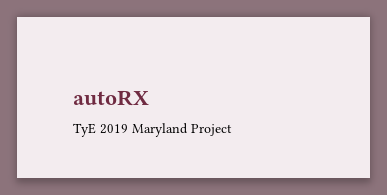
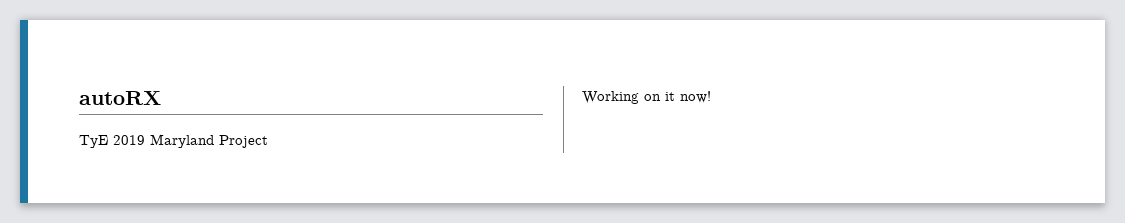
+ Working on it now!

